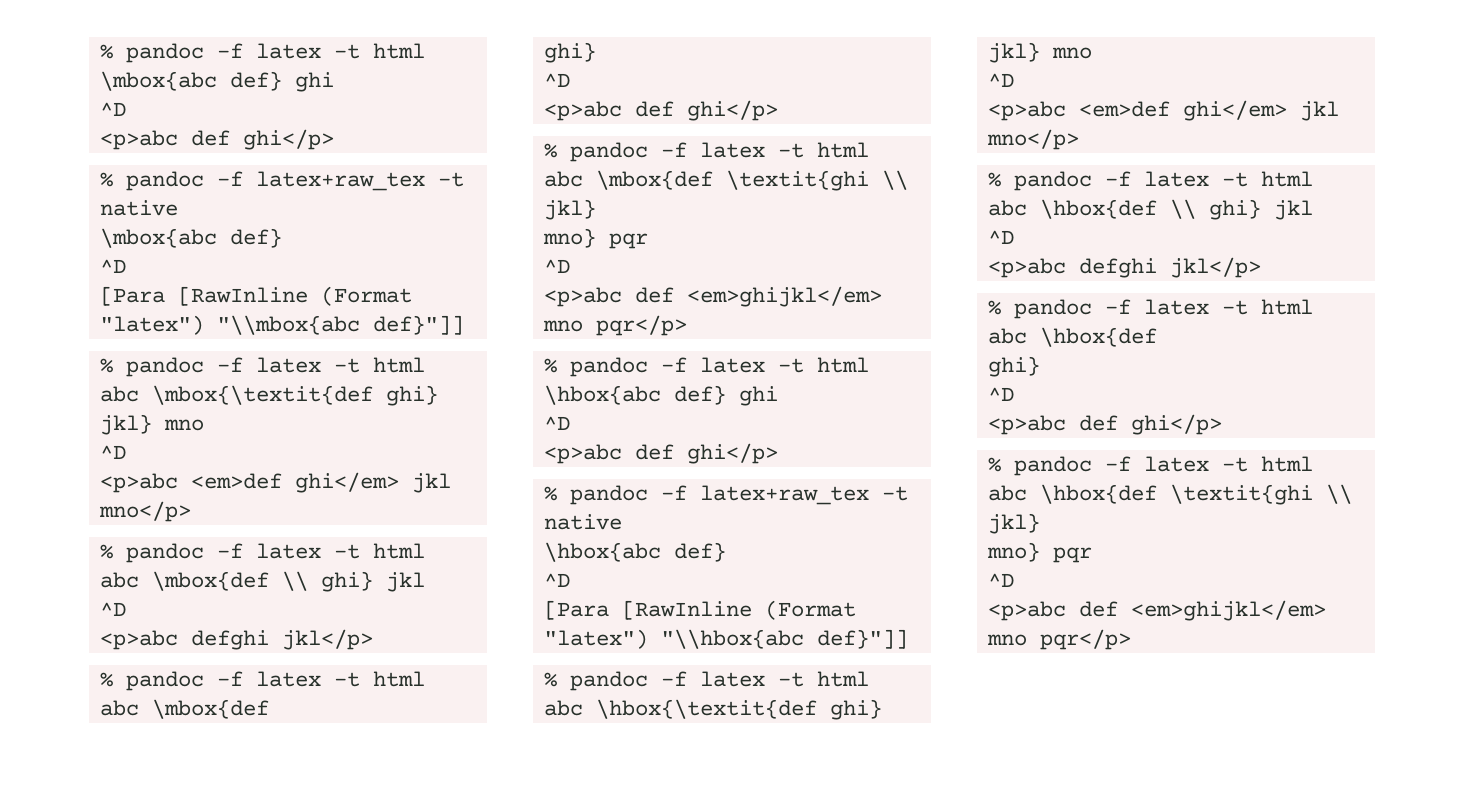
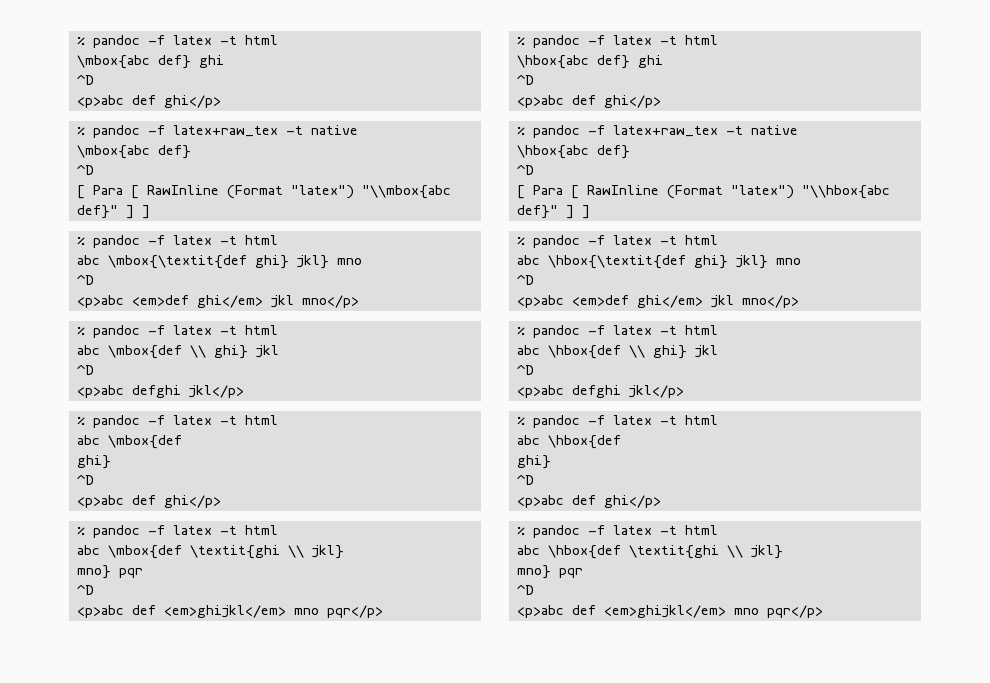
- [Para [RawInline (Format "latex") "\\mbox{abc def}"]]
+ [ Para [ RawInline (Format "latex") "\\mbox{abc def}" ] ]
- [Para [RawInline (Format "latex") "\\hbox{abc def}"]]
+ [ Para [ RawInline (Format "latex") "\\hbox{abc def}" ] ]

